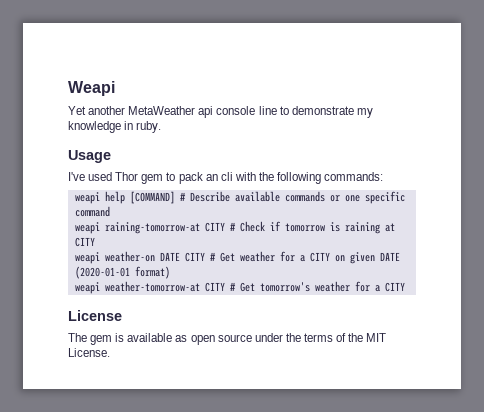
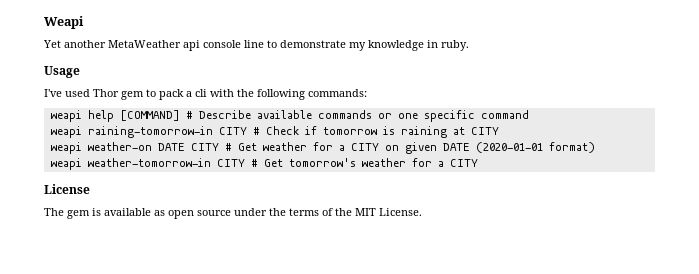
- I've used Thor gem to pack an cli with the following commands:
+ I've used Thor gem to pack a cli with the following commands:
- weapi raining-tomorrow-at CITY # Check if tomorrow is raining at CITY
+ weapi raining-tomorrow-in CITY # Check if tomorrow is raining at CITY
- weapi weather-tomorrow-at CITY # Get tomorrow's weather for a CITY
+ weapi weather-tomorrow-in CITY # Get tomorrow's weather for a CITY

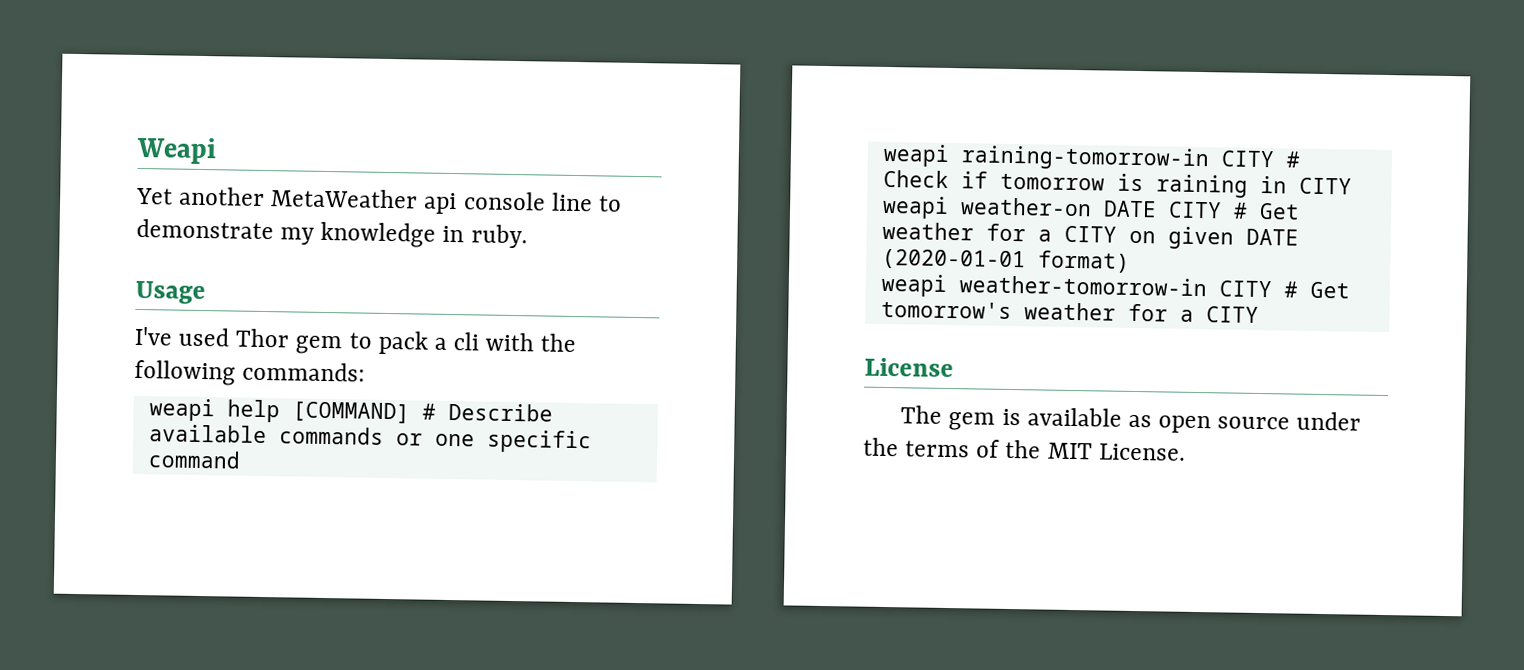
- weapi raining-tomorrow-in CITY # Check if tomorrow is raining at CITY
+ weapi raining-tomorrow-in CITY # Check if tomorrow is raining in CITY

